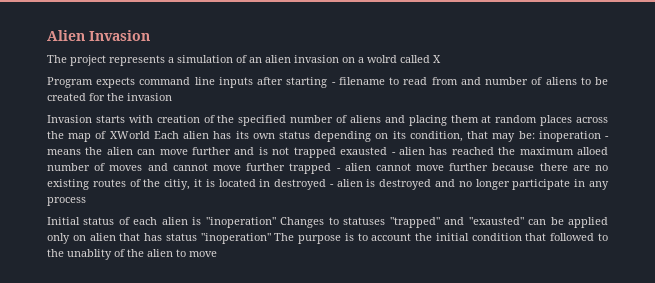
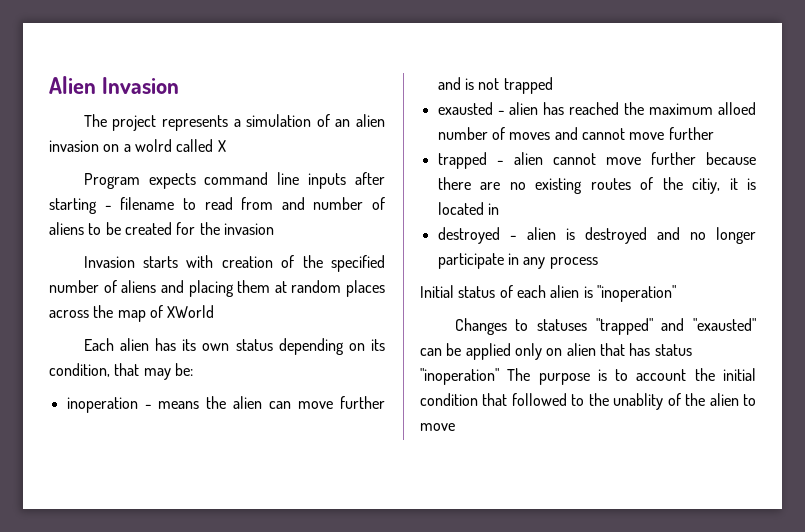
- Invasion starts with creation of the specified number of aliens and placing them at random places across the map of XWorld Each alien has its own status depending on its condition, that may be: inoperation - means the alien can move further and is not trapped exausted - alien has reached the maximum alloed number of moves and cannot move further trapped - alien cannot move further because there are no existing routes of the citiy, it is located in destroyed - alien is destroyed and no longer participate in any process
+ Invasion starts with creation of the specified number of aliens and placing them at random places across the map of XWorld
+ Each alien has its own status depending on its condition, that may be:
+ inoperation - means the alien can move further and is not trapped
+ exausted - alien has reached the maximum alloed number of moves and cannot move further
+ trapped - alien cannot move further because there are no existing routes of the citiy, it is located in
+ destroyed - alien is destroyed and no longer participate in any process
- Initial status of each alien is "inoperation" Changes to statuses "trapped" and "exausted" can be applied only on alien that has status "inoperation" The purpose is to account the initial condition that followed to the unablity of the alien to move
+ Initial status of each alien is "inoperation"
+ Changes to statuses "trapped" and "exausted" can be applied only on alien that has status "inoperation" The purpose is to account the initial condition that followed to the unablity of the alien to move

